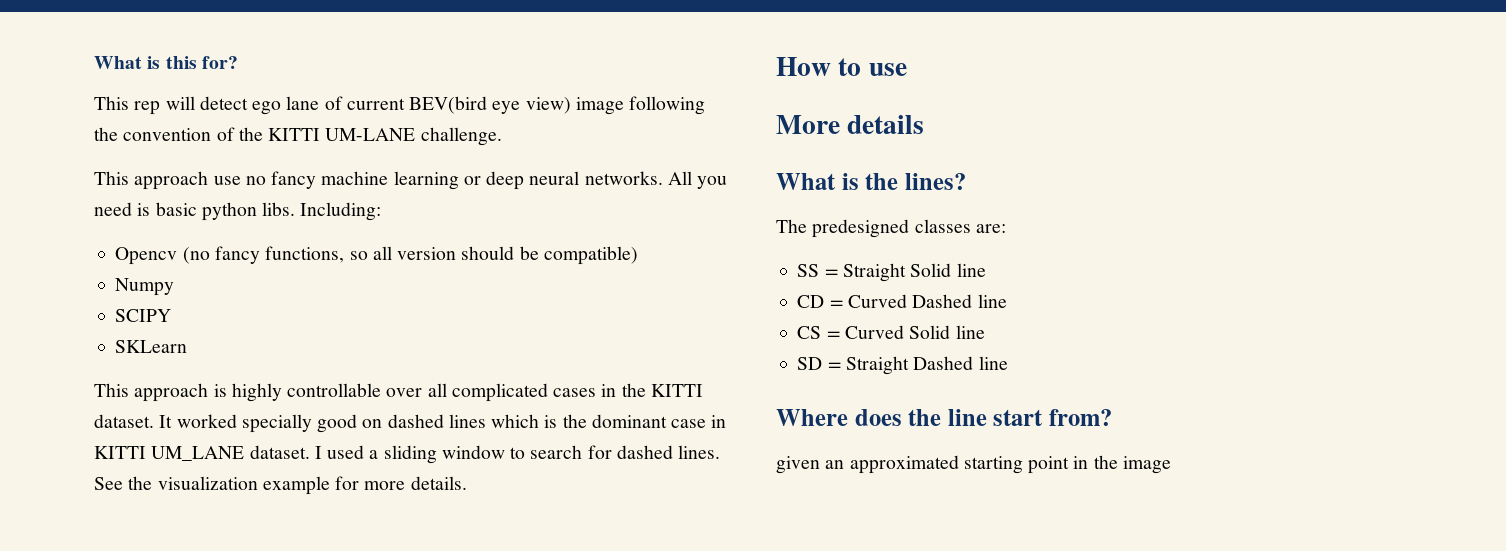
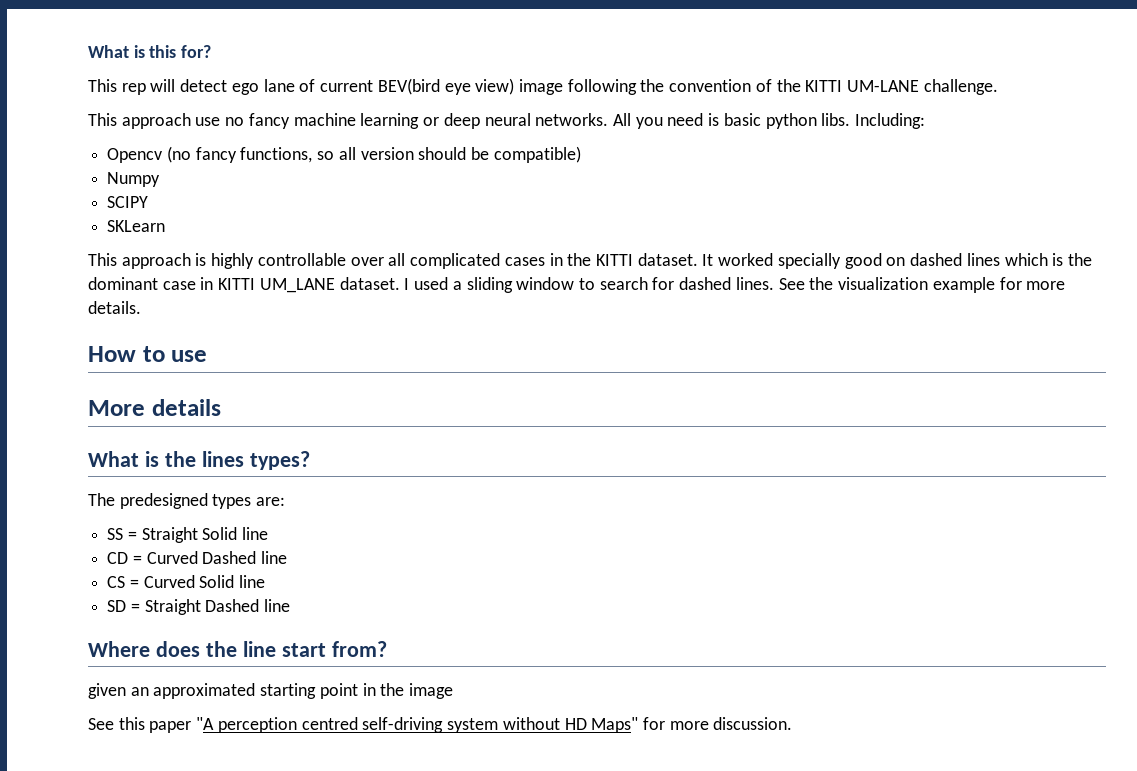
- What is the lines?
+ What is the lines types?
- The predesigned classes are:
+ The predesigned types are:
+ See this paper "A perception centred self-driving system without HD Maps" for more discussion.

